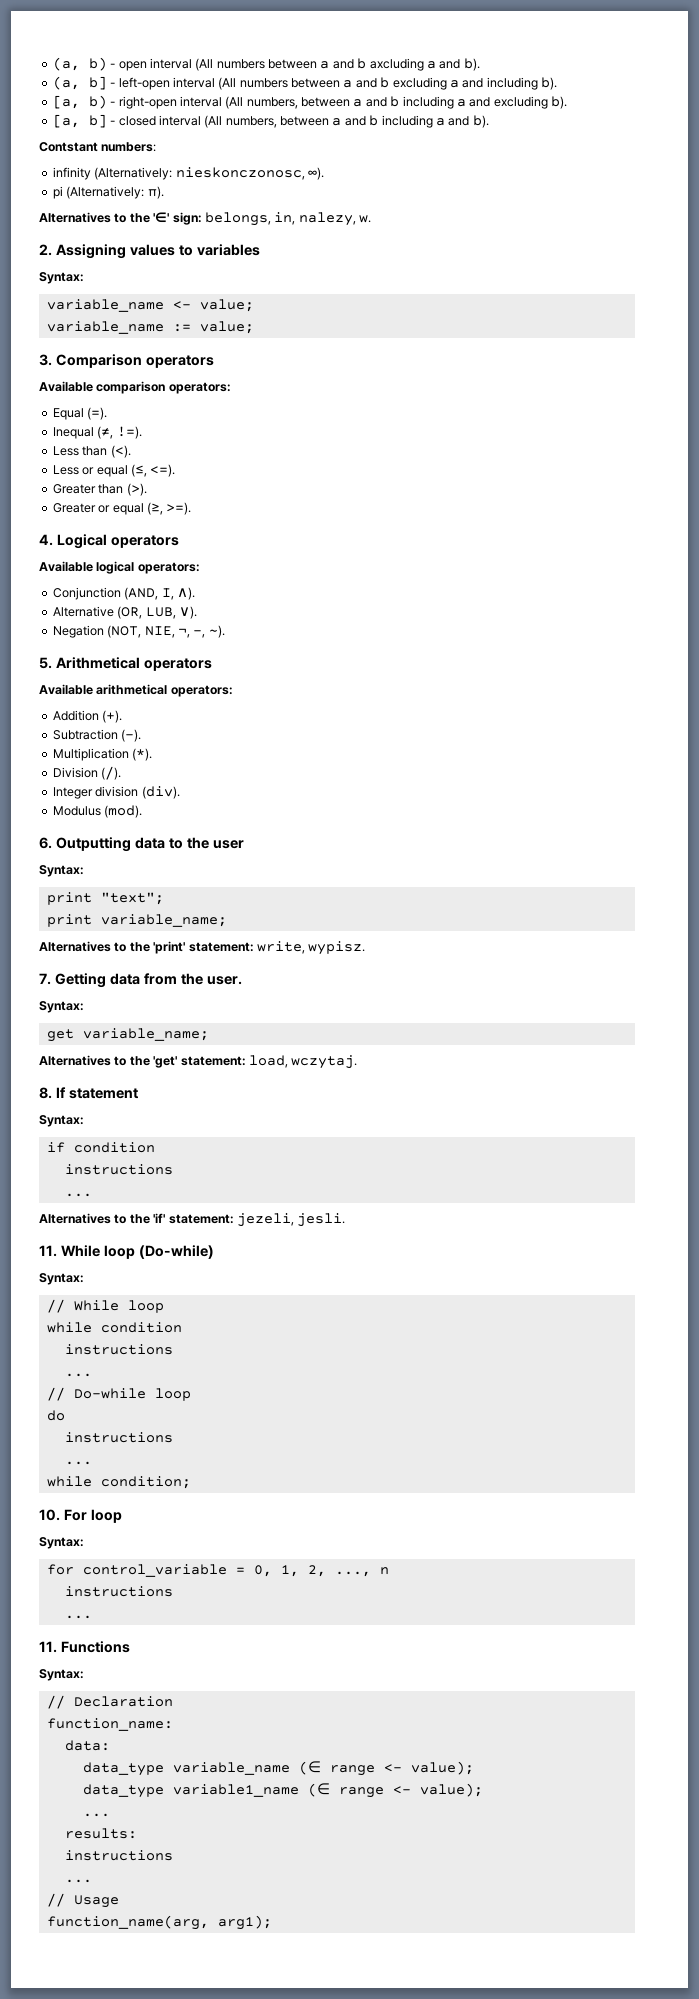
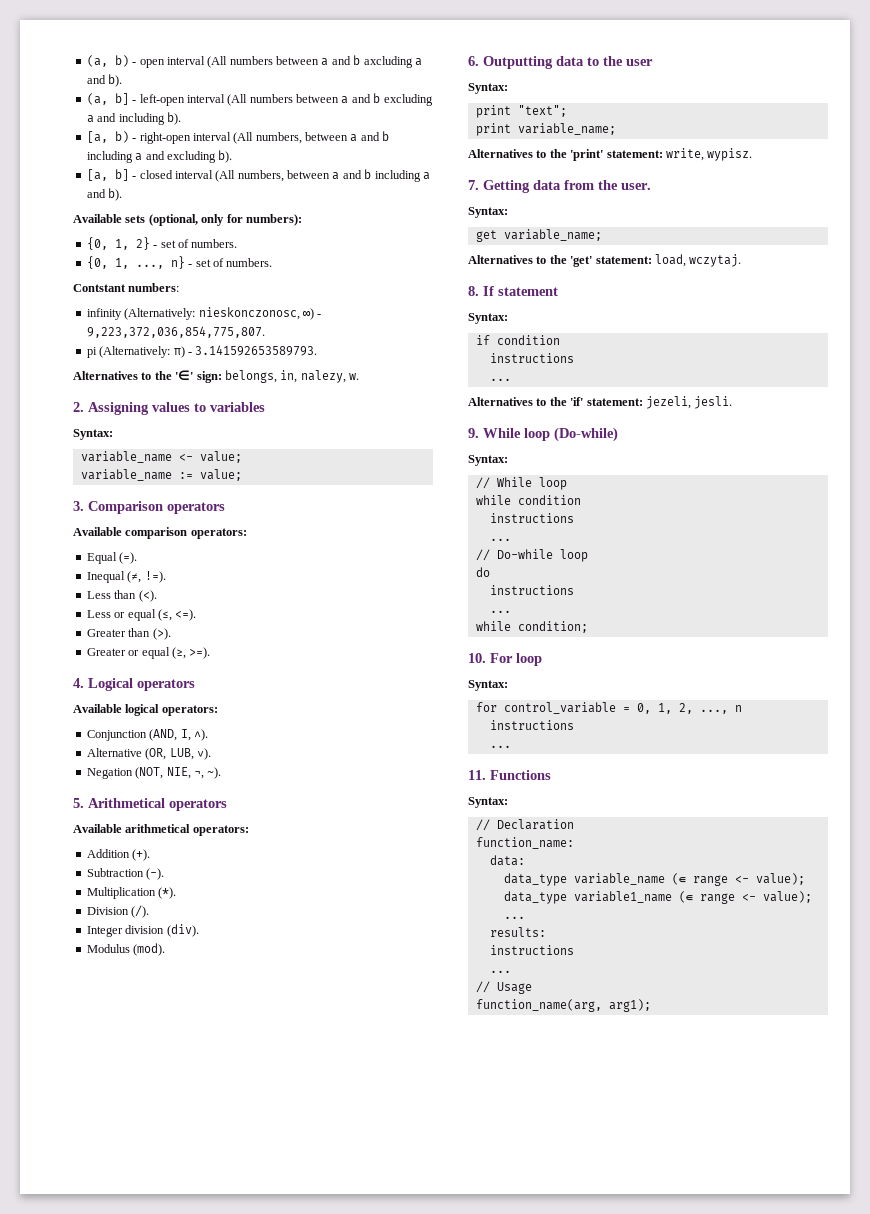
+ Available sets (optional, only for numbers):
+ {0, 1, 2} - set of numbers.
+ {0, 1, ..., n} - set of numbers.
- infinity (Alternatively: nieskonczonosc, ∞).
+ infinity (Alternatively: nieskonczonosc, ∞) - 9,223,372,036,854,775,807.
- pi (Alternatively: π).
+ pi (Alternatively: π) - 3.141592653589793.
- Negation (NOT, NIE, ¬, -, ~).
+ Negation (NOT, NIE, ¬, ~).
- 11. While loop (Do-while)
+ 9. While loop (Do-while)

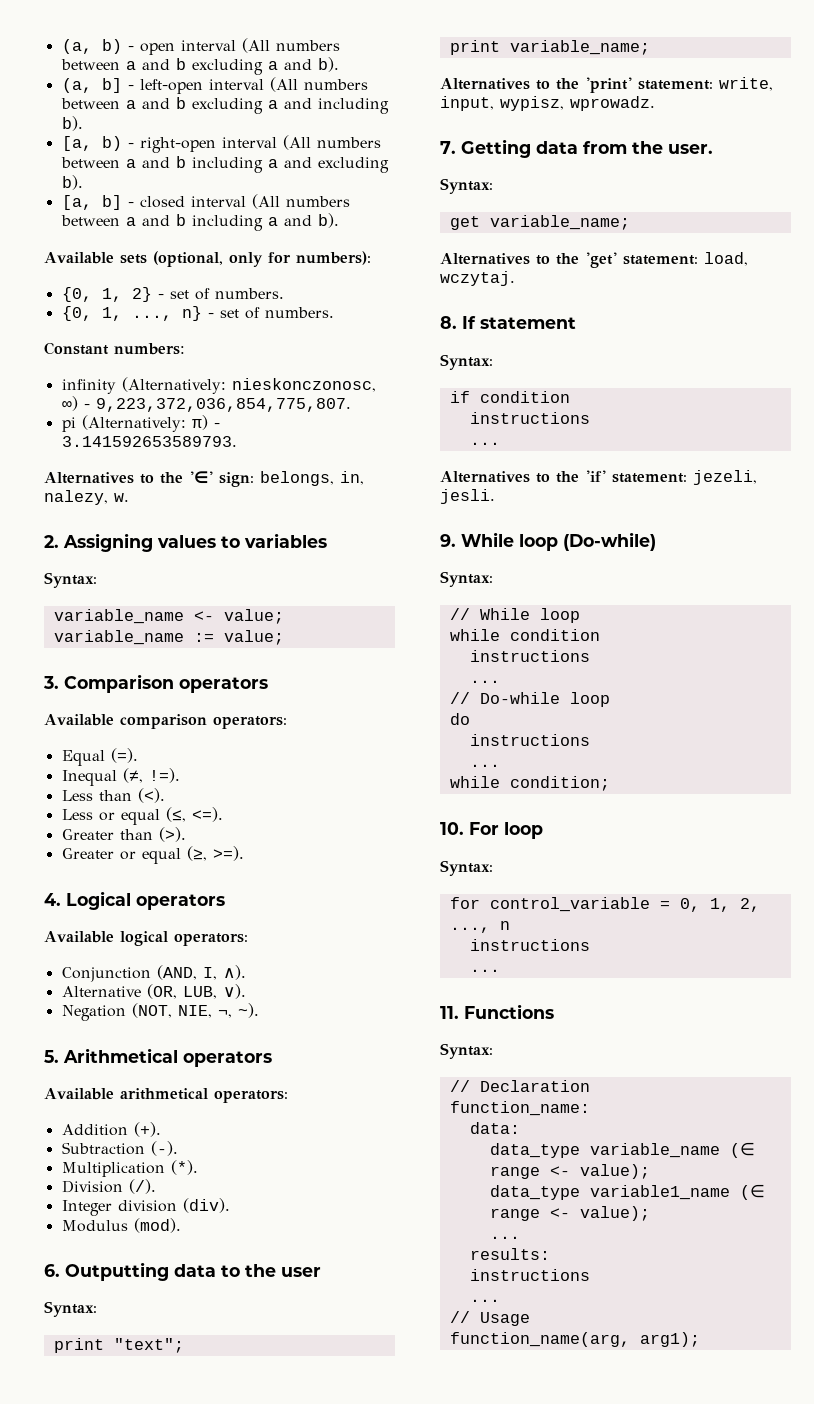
- (a, b) - open interval (All numbers between a and b axcluding a and b).
+ (a, b) - open interval (All numbers between a and b excluding a and b).
- [a, b) - right-open interval (All numbers, between a and b including a and excluding b).
+ [a, b) - right-open interval (All numbers between a and b including a and excluding b).
- [a, b] - closed interval (All numbers, between a and b including a and b).
+ [a, b] - closed interval (All numbers between a and b including a and b).
- Contstant numbers:
+ Constant numbers:
- Alternatives to the 'print' statement: write, wypisz.
+ Alternatives to the 'print' statement: write, input, wypisz, wprowadz.

